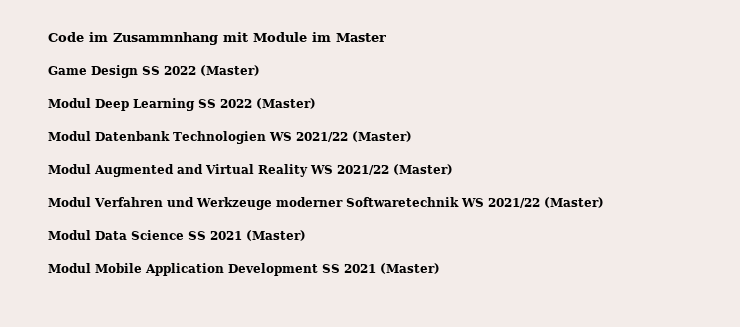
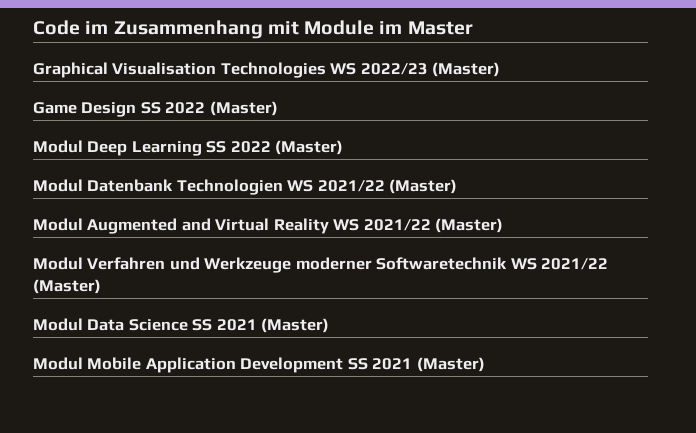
- Code im Zusammnhang mit Module im Master
+ Code im Zusammenhang mit Module im Master
+ Graphical Visualisation Technologies WS 2022/23 (Master)

